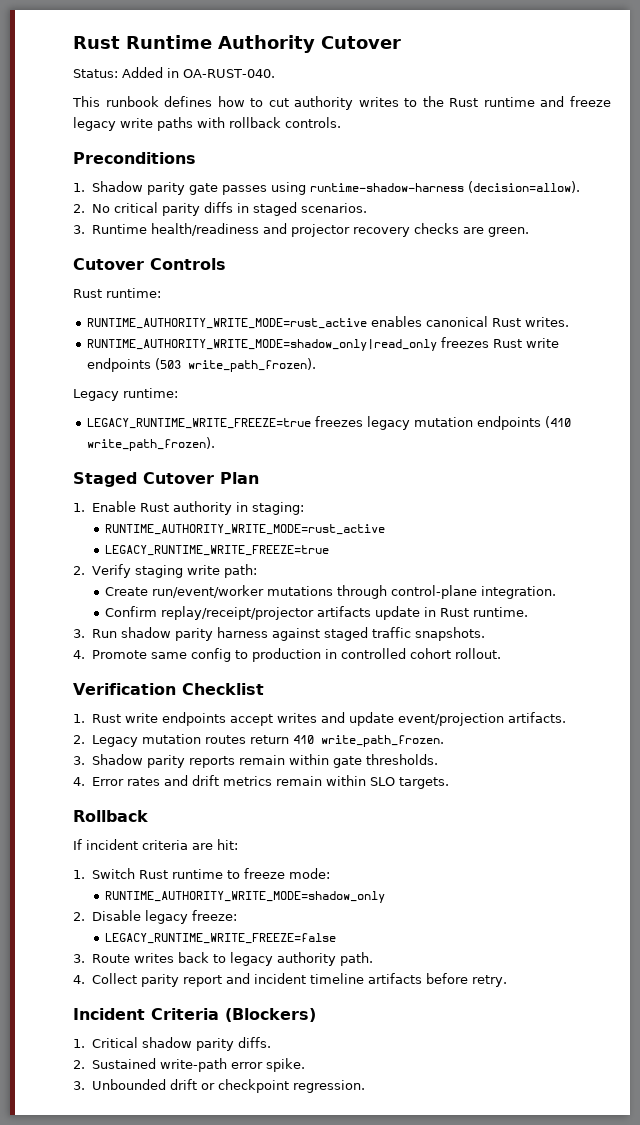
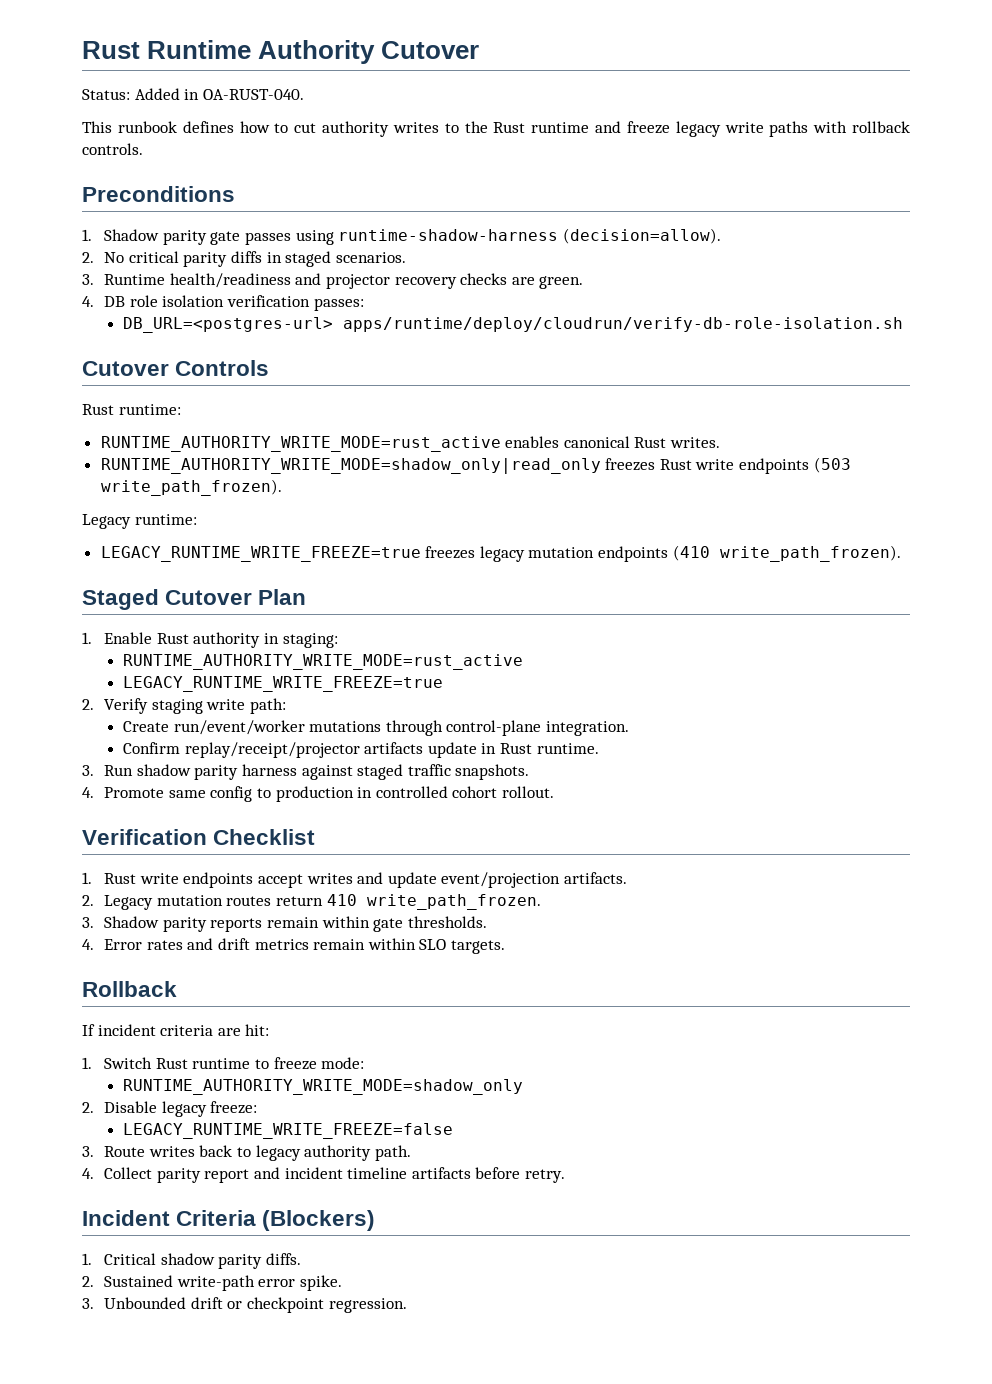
+ 4. DB role isolation verification passes:
+ DB_URL=<postgres-url> apps/runtime/deploy/cloudrun/verify-db-role-isolation.sh

